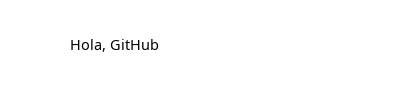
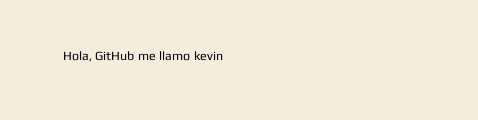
- Hola, GitHub
+ Hola, GitHub me llamo kevin

